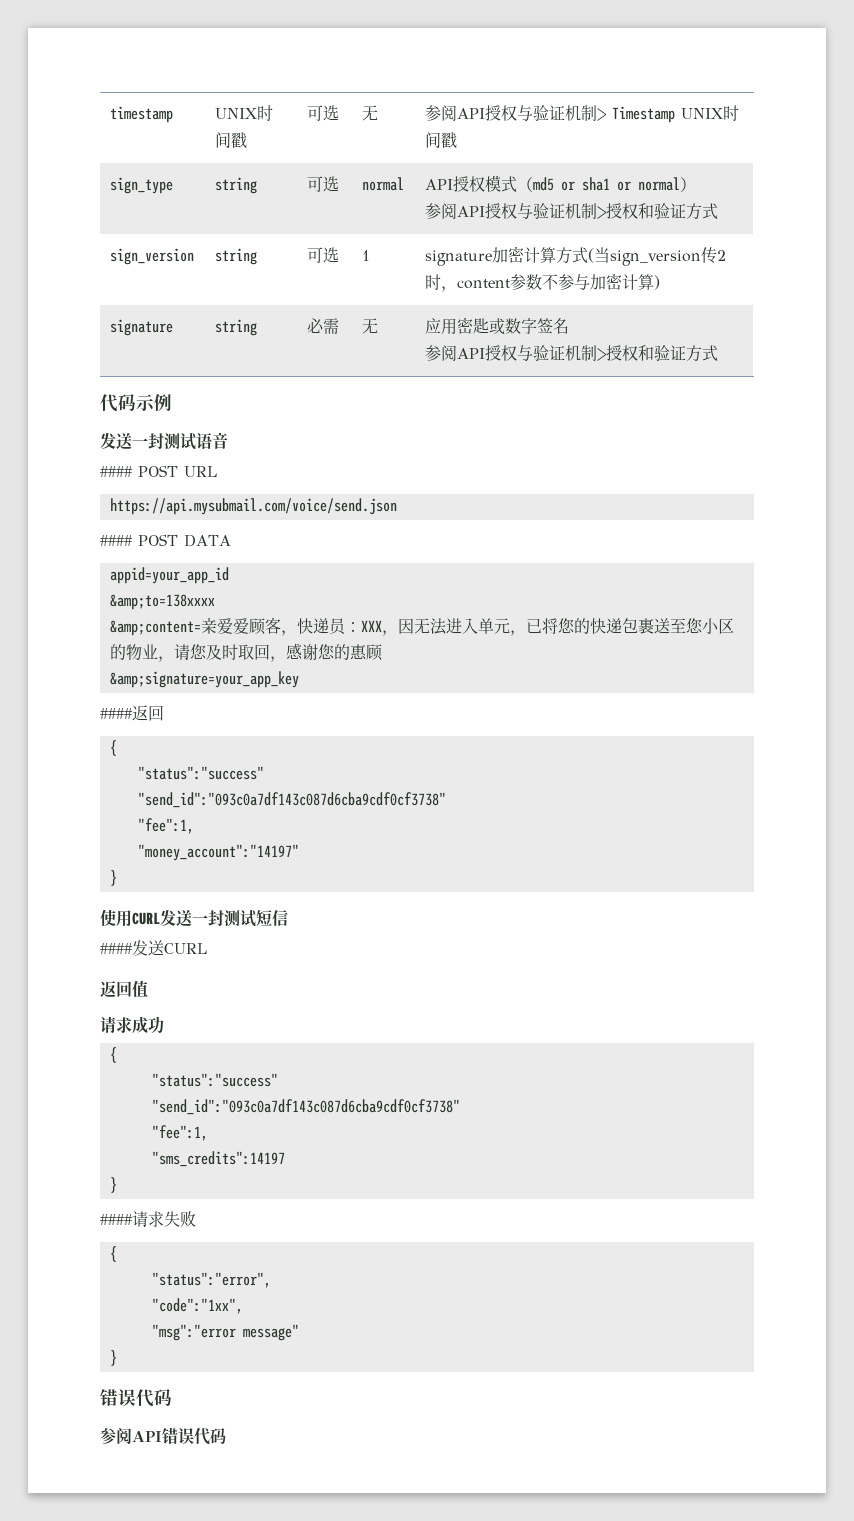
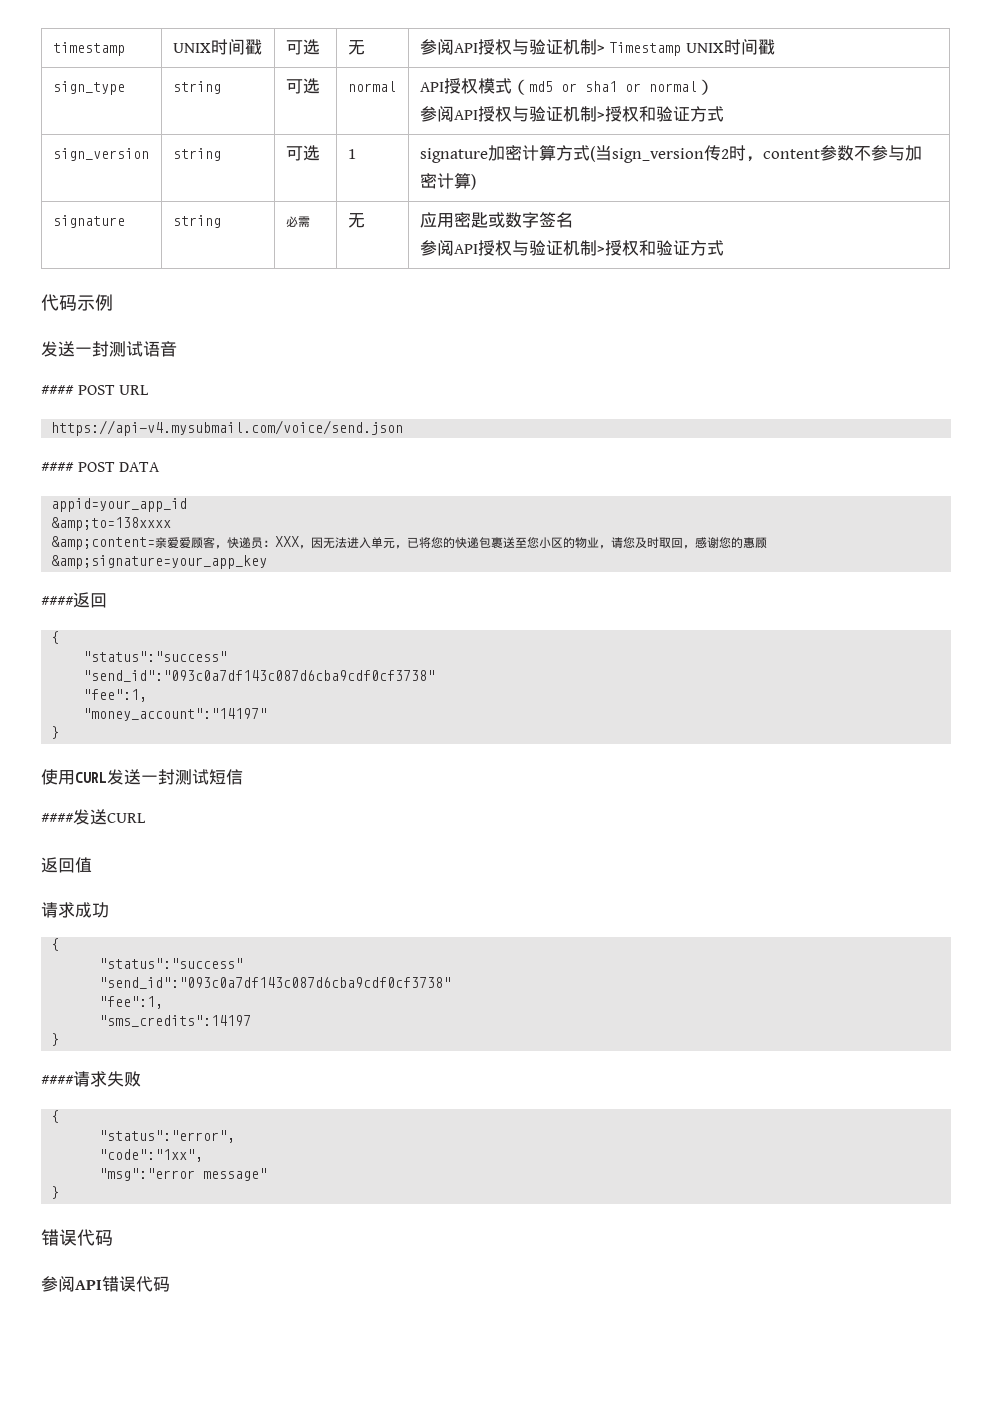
- https://api.mysubmail.com/voice/send.json
+ https://api-v4.mysubmail.com/voice/send.json

